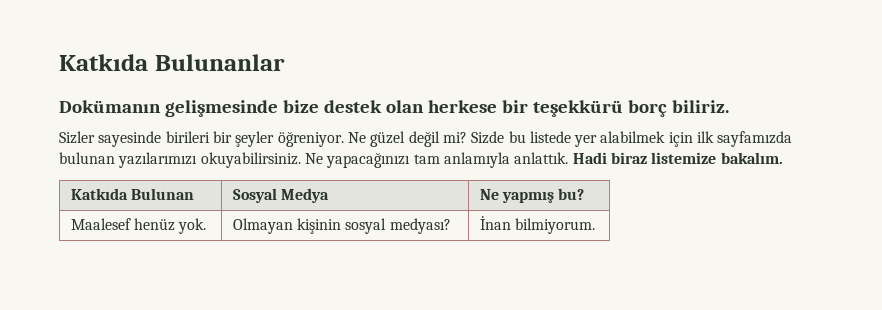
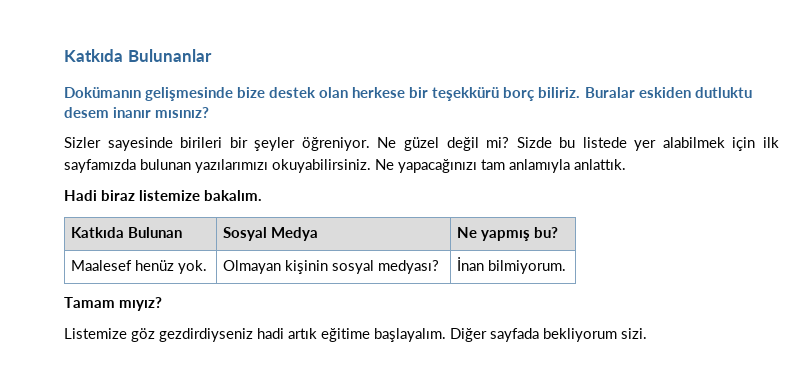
+ Buralar eskiden dutluktu desem inanır mısınız?
- Ne yapacağınızı tam anlamıyla anlattık. Hadi biraz listemize bakalım.
+ Ne yapacağınızı tam anlamıyla anlattık.
+ Hadi biraz listemize bakalım.
+ Tamam mıyız?
+ Listemize göz gezdirdiyseniz hadi artık eğitime başlayalım. Diğer sayfada bekliyorum sizi.

